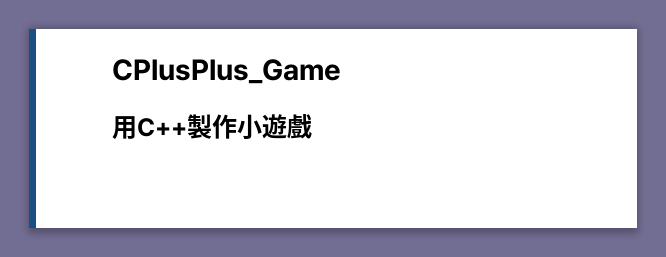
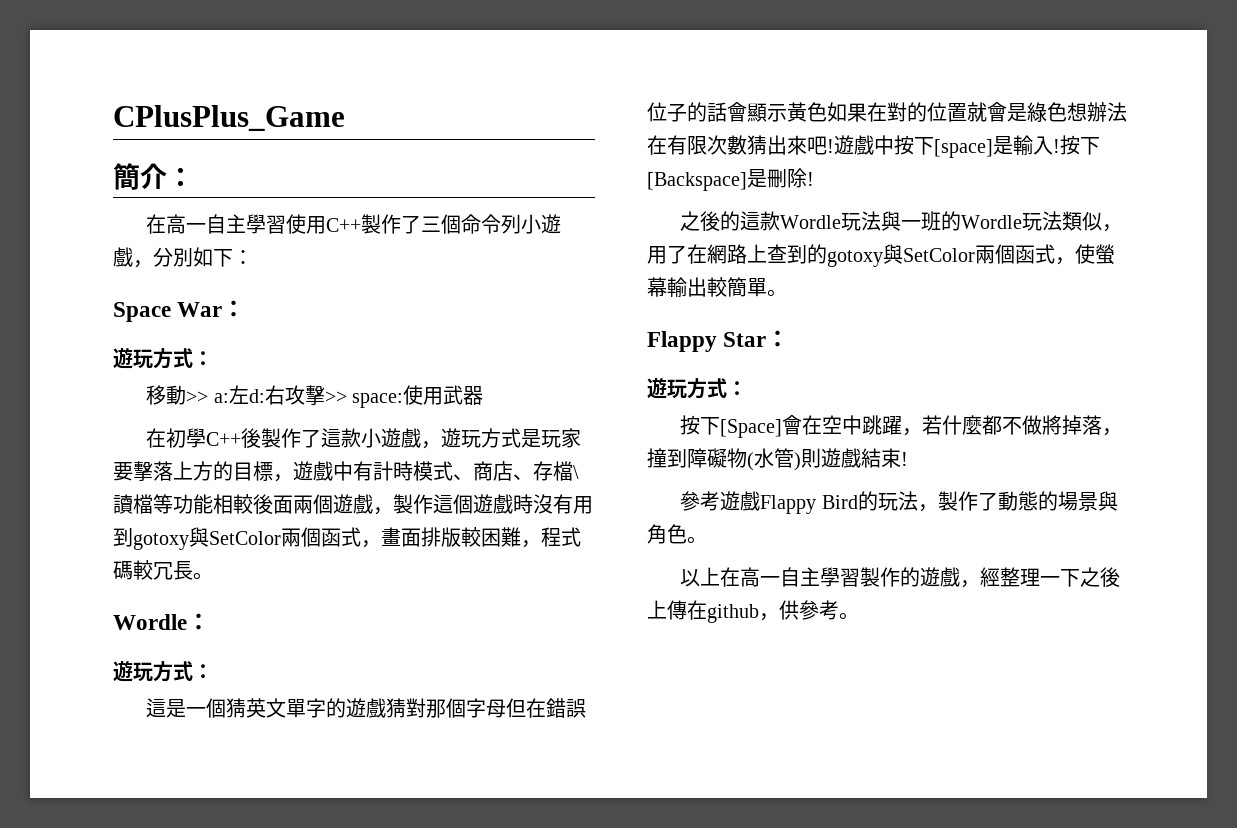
- 用C++製作小遊戲
+ 簡介：
+ 在高一自主學習使用C++製作了三個命令列小遊戲，分別如下：
+ Space War：
+ 遊玩方式：
+ 移動>> a:左d:右攻擊>> space:使用武器
+ 在初學C++後製作了這款小遊戲，遊玩方式是玩家要擊落上方的目標，遊戲中有計時模式、商店、存檔\讀檔等功能相較後面兩個遊戲，製作這個遊戲時沒有用到gotoxy與SetColor兩個函式，畫面排版較困難，程式碼較冗長。
+ Wordle：
+ 遊玩方式：
+ 這是一個猜英文單字的遊戲猜對那個字母但在錯誤位子的話會顯示黃色如果在對的位置就會是綠色想辦法在有限次數猜出來吧!遊戲中按下[space]是輸入!按下[Backspace]是刪除!
+ 之後的這款Wordle玩法與一班的Wordle玩法類似，用了在網路上查到的gotoxy與SetColor兩個函式，使螢幕輸出較簡單。
+ Flappy Star：
+ 遊玩方式：
+ 按下[Space]會在空中跳躍，若什麼都不做將掉落，撞到障礙物(水管)則遊戲結束!
+ 參考遊戲Flappy Bird的玩法，製作了動態的場景與角色。
+ 以上在高一自主學習製作的遊戲，經整理一下之後上傳在github，供參考。

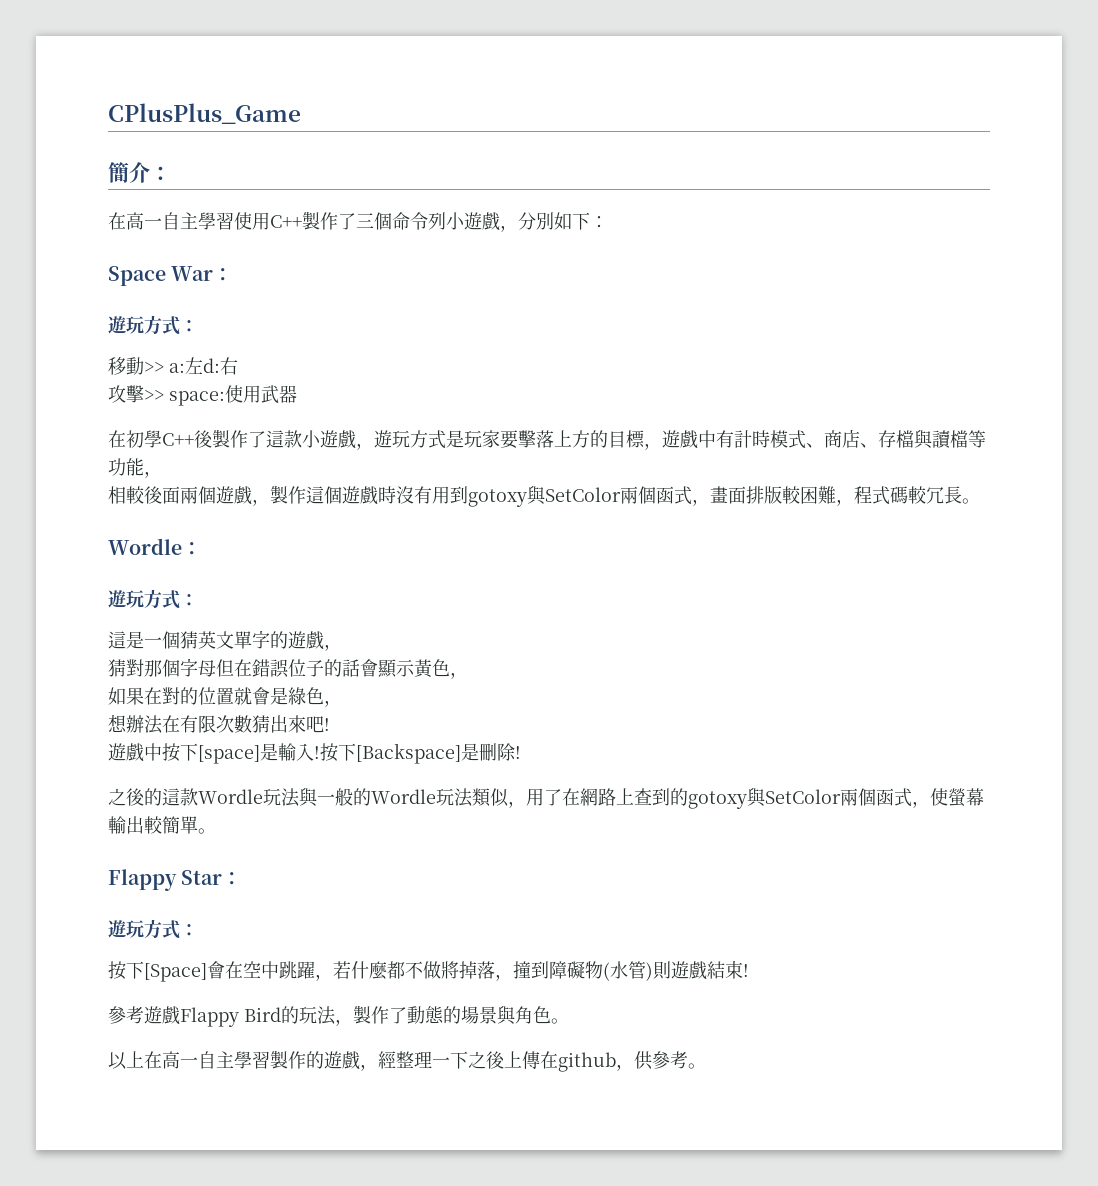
- 移動>> a:左d:右攻擊>> space:使用武器
+ 移動>> a:左d:右
+ 攻擊>> space:使用武器
- 在初學C++後製作了這款小遊戲，遊玩方式是玩家要擊落上方的目標，遊戲中有計時模式、商店、存檔\讀檔等功能相較後面兩個遊戲，製作這個遊戲時沒有用到gotoxy與SetColor兩個函式，畫面排版較困難，程式碼較冗長。
+ 在初學C++後製作了這款小遊戲，遊玩方式是玩家要擊落上方的目標，遊戲中有計時模式、商店、存檔與讀檔等功能，
+ 相較後面兩個遊戲，製作這個遊戲時沒有用到gotoxy與SetColor兩個函式，畫面排版較困難，程式碼較冗長。
- 這是一個猜英文單字的遊戲猜對那個字母但在錯誤位子的話會顯示黃色如果在對的位置就會是綠色想辦法在有限次數猜出來吧!遊戲中按下[space]是輸入!
+ 這是一個猜英文單字的遊戲，
+ 猜對那個字母但在錯誤位子的話會顯示黃色，
+ 如果在對的位置就會是綠色，
+ 想辦法在有限次數猜出來吧!
+ 遊戲中按下[space]是輸入!
- 之後的這款Wordle玩法與一班的Wordle玩法類似，用了在網路上查到的gotoxy與SetColor兩個函式，使螢幕輸出較簡單。
+ 之後的這款Wordle玩法與一般的Wordle玩法類似，用了在網路上查到的gotoxy與SetColor兩個函式，使螢幕輸出較簡單。

